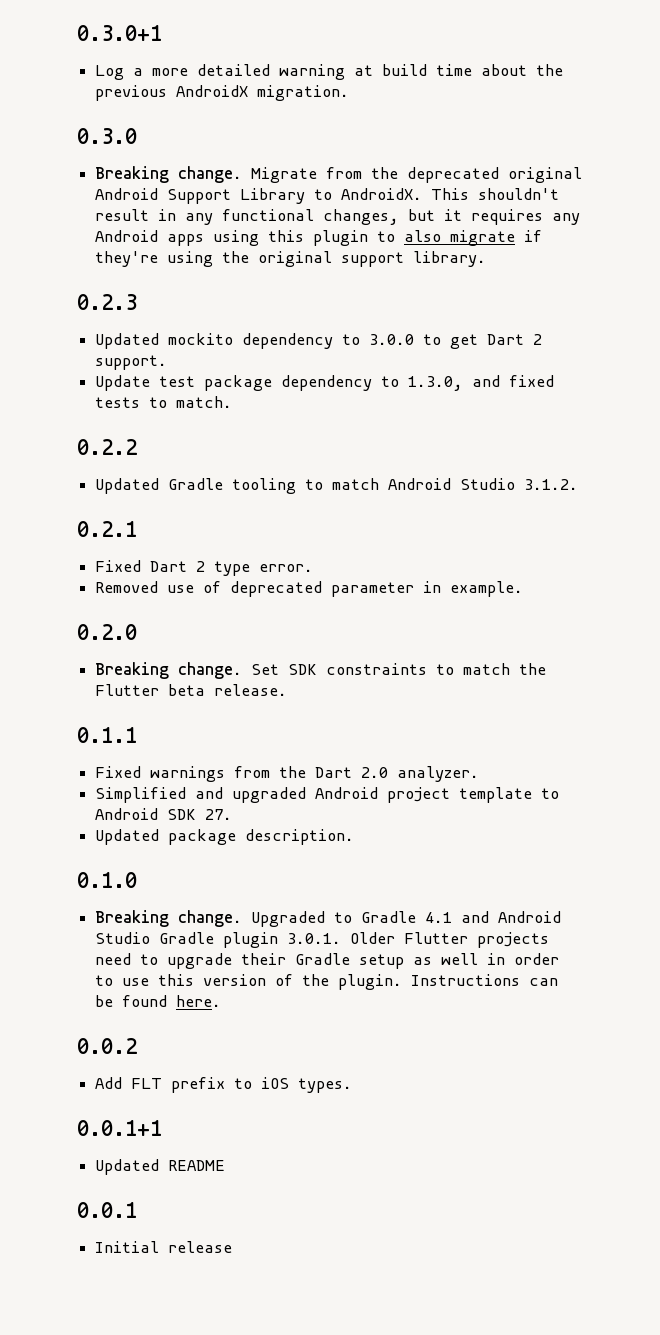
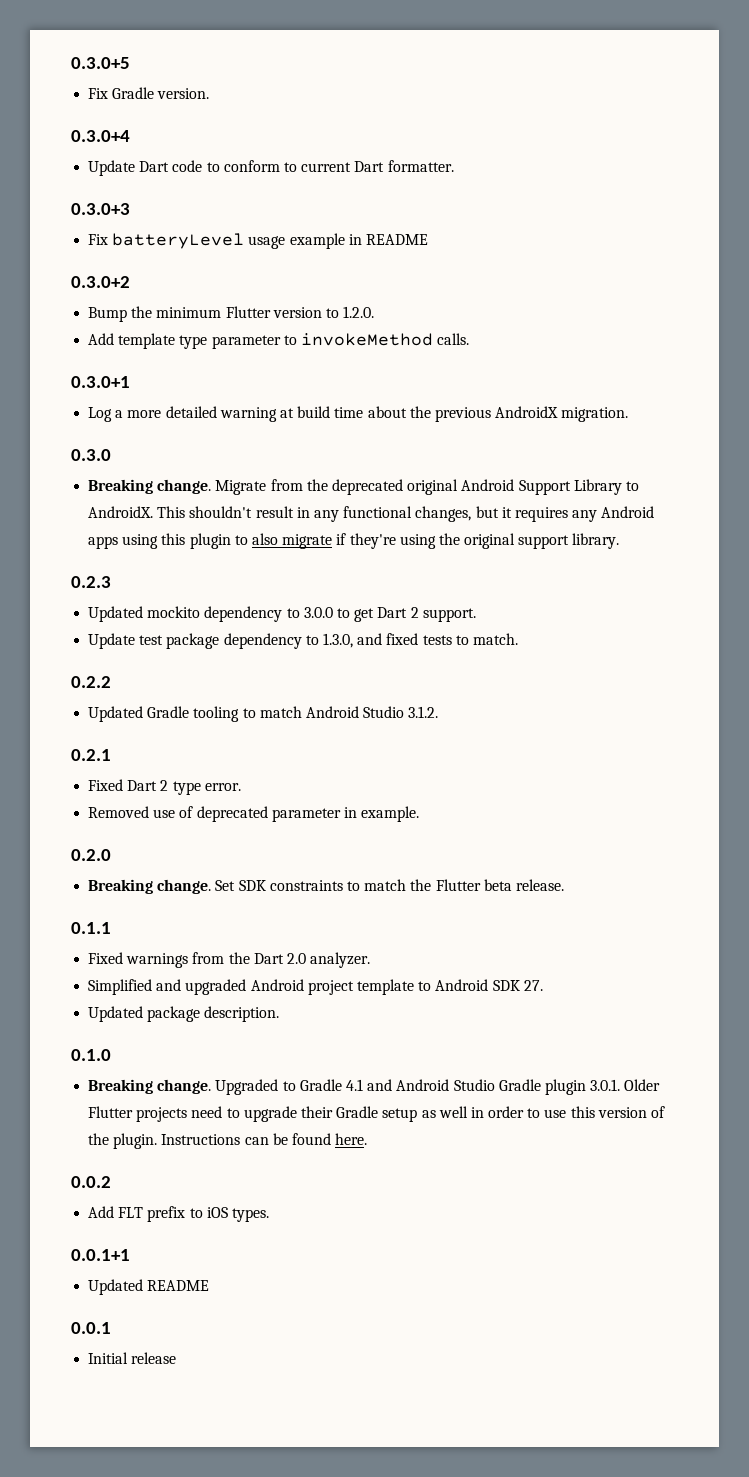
+ 0.3.0+5
+ Fix Gradle version.
+ 0.3.0+4
+ Update Dart code to conform to current Dart formatter.
+ 0.3.0+3
+ Fix batteryLevel usage example in README
+ 0.3.0+2
+ Bump the minimum Flutter version to 1.2.0.
+ Add template type parameter to invokeMethod calls.

